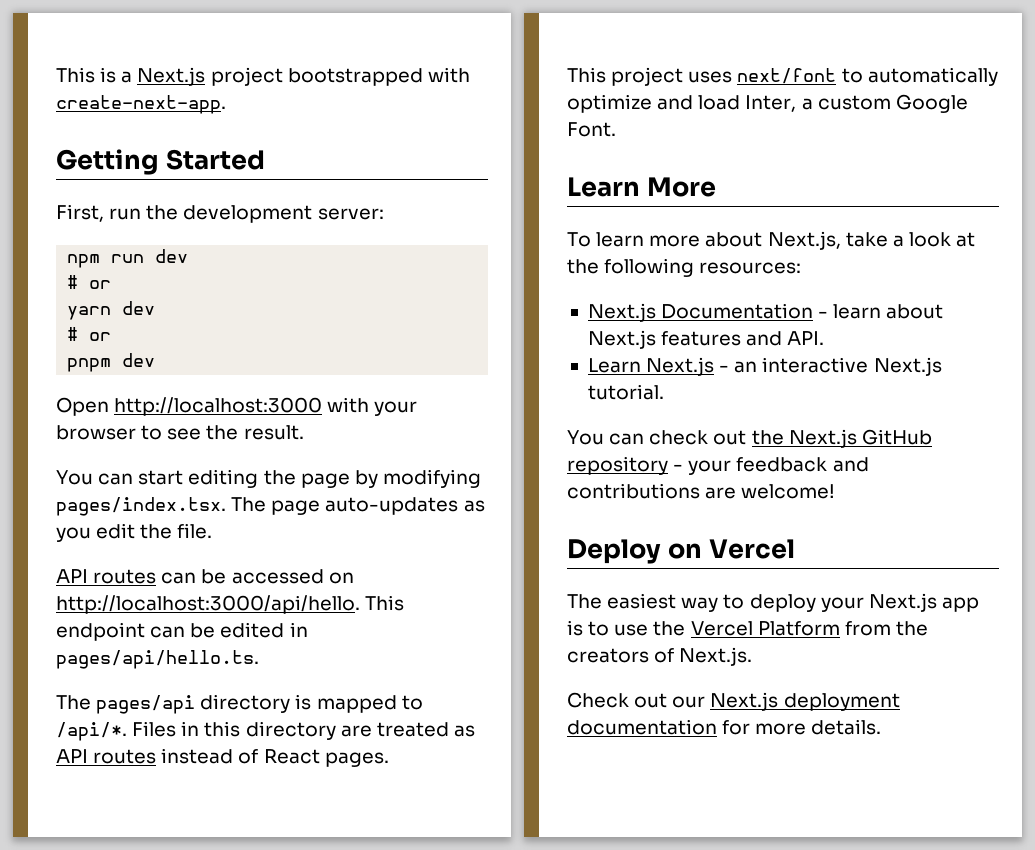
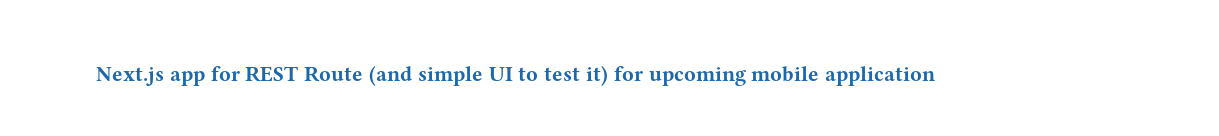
- This is a Next.js project bootstrapped with create-next-app.
- Getting Started
- First, run the development server:
- npm run dev
- # or
- yarn dev
- # or
- pnpm dev
- Open http://localhost:3000 with your browser to see the result.
- You can start editing the page by modifying pages/index.tsx. The page auto-updates as you edit the file.
- API routes can be accessed on http://localhost:3000/api/hello. This endpoint can be edited in pages/api/hello.ts.
- The pages/api directory is mapped to /api/*. Files in this directory are treated as API routes instead of React pages.
- This project uses next/font to automatically optimize and load Inter, a custom Google Font.
- Learn More
- To learn more about Next.js, take a look at the following resources:
- Next.js Documentation - learn about Next.js features and API.
- Learn Next.js - an interactive Next.js tutorial.
- You can check out the Next.js GitHub repository - your feedback and contributions are welcome!
- Deploy on Vercel
- The easiest way to deploy your Next.js app is to use the Vercel Platform from the creators of Next.js.
- Check out our Next.js deployment documentation for more details.
+ Next.js app for REST Route (and simple UI to test it) for upcoming mobile application

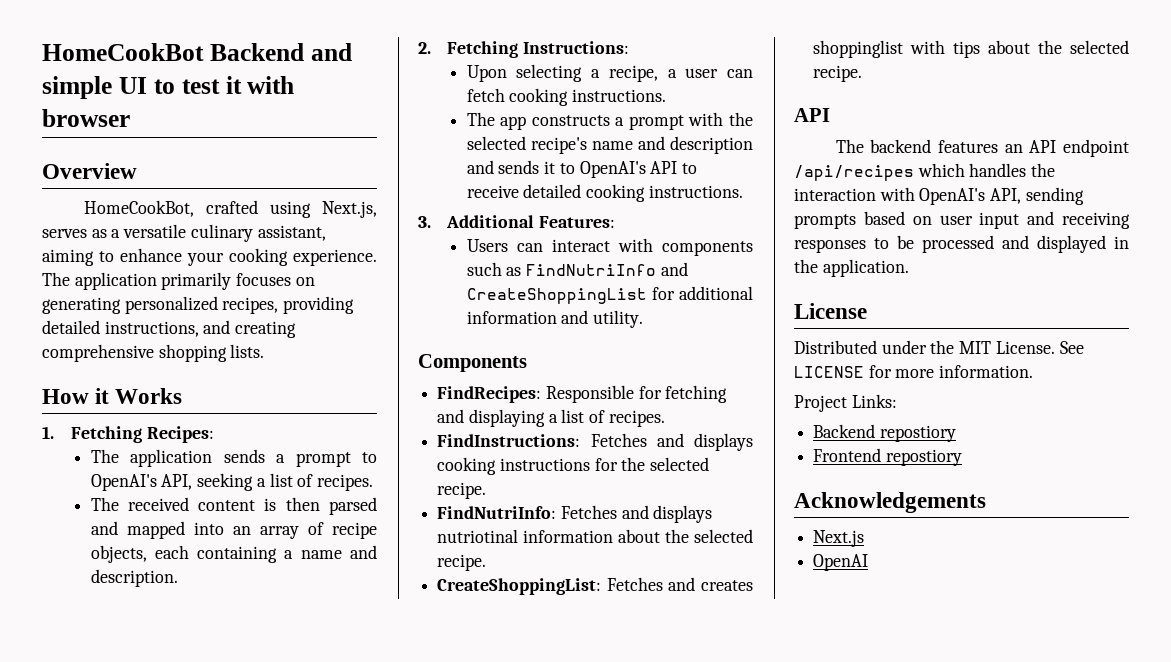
- Next.js app for REST Route (and simple UI to test it) for upcoming mobile application
+ HomeCookBot Backend and simple UI to test it with browser
+ Overview
+ HomeCookBot, crafted using Next.js, serves as a versatile culinary assistant, aiming to enhance your cooking experience. The application primarily focuses on generating personalized recipes, providing detailed instructions, and creating comprehensive shopping lists.
+ How it Works
+ 1. Fetching Recipes:
+ The application sends a prompt to OpenAI's API, seeking a list of recipes.
+ The received content is then parsed and mapped into an array of recipe objects, each containing a name and description.
+ 2. Fetching Instructions:
+ Upon selecting a recipe, a user can fetch cooking instructions.
+ The app constructs a prompt with the selected recipe's name and description and sends it to OpenAI's API to receive detailed cooking instructions.
+ 3. Additional Features:
+ Users can interact with components such as FindNutriInfo and CreateShoppingList for additional information and utility.
+ Components
+ FindRecipes: Responsible for fetching and displaying a list of recipes.
+ FindInstructions: Fetches and displays cooking instructions for the selected recipe.
+ FindNutriInfo: Fetches and displays nutriotinal information about the selected recipe.
+ CreateShoppingList: Fetches and creates shoppinglist with tips about the selected recipe.
+ API
+ The backend features an API endpoint /api/recipes which handles the interaction with OpenAI's API, sending prompts based on user input and receiving responses to be processed and displayed in the application.
+ License
+ Distributed under the MIT License. See LICENSE for more information.
+ Project Links:
+ Backend repostiory
+ Frontend repostiory
+ Acknowledgements
+ Next.js
+ OpenAI

